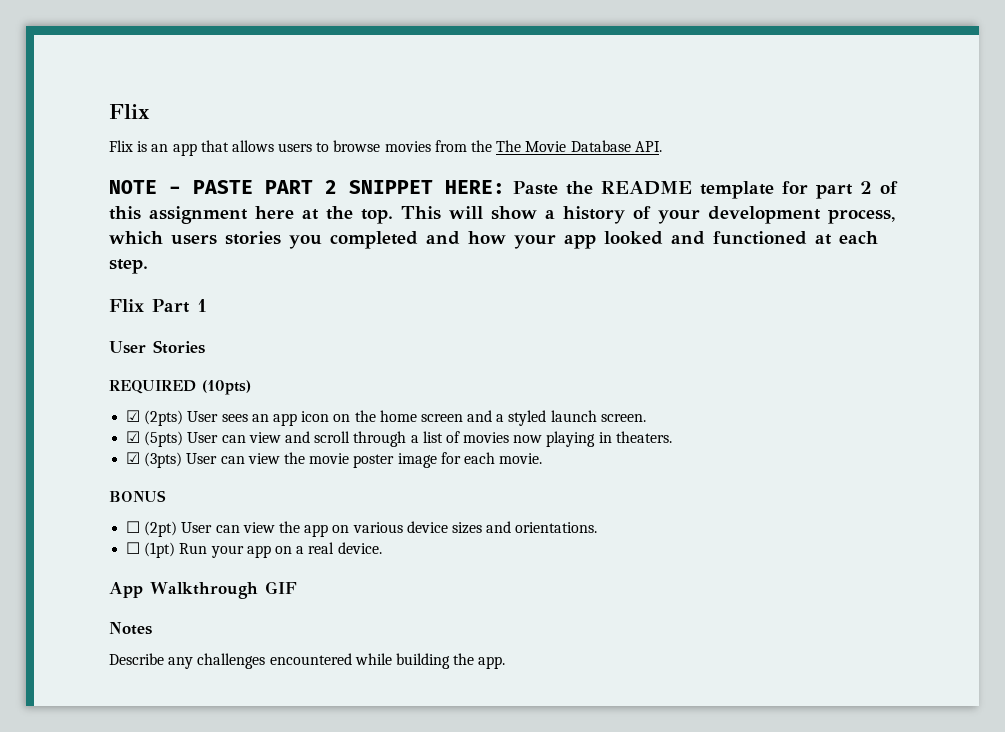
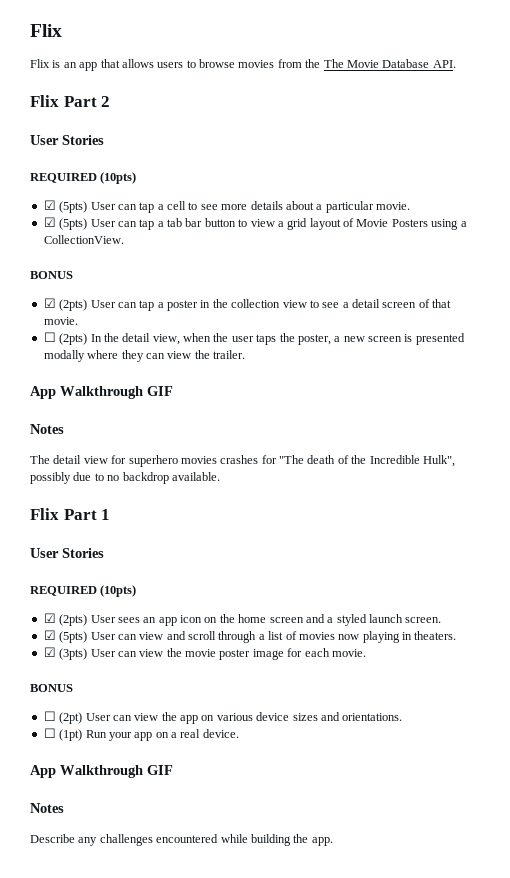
- NOTE - PASTE PART 2 SNIPPET HERE: Paste the README template for part 2 of this assignment here at the top. This will show a history of your development process, which users stories you completed and how your app looked and functioned at each step.
+ Flix Part 2
+ User Stories
+ REQUIRED (10pts)
+ ☑ (5pts) User can tap a cell to see more details about a particular movie.
+ ☑ (5pts) User can tap a tab bar button to view a grid layout of Movie Posters using a CollectionView.
+ BONUS
+ ☑ (2pts) User can tap a poster in the collection view to see a detail screen of that movie.
+ ☐ (2pts) In the detail view, when the user taps the poster, a new screen is presented modally where they can view the trailer.
+ App Walkthrough GIF
+ Notes
+ The detail view for superhero movies crashes for "The death of the Incredible Hulk", possibly due to no backdrop available.

